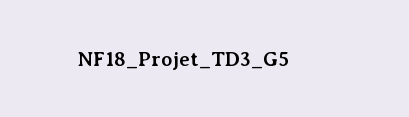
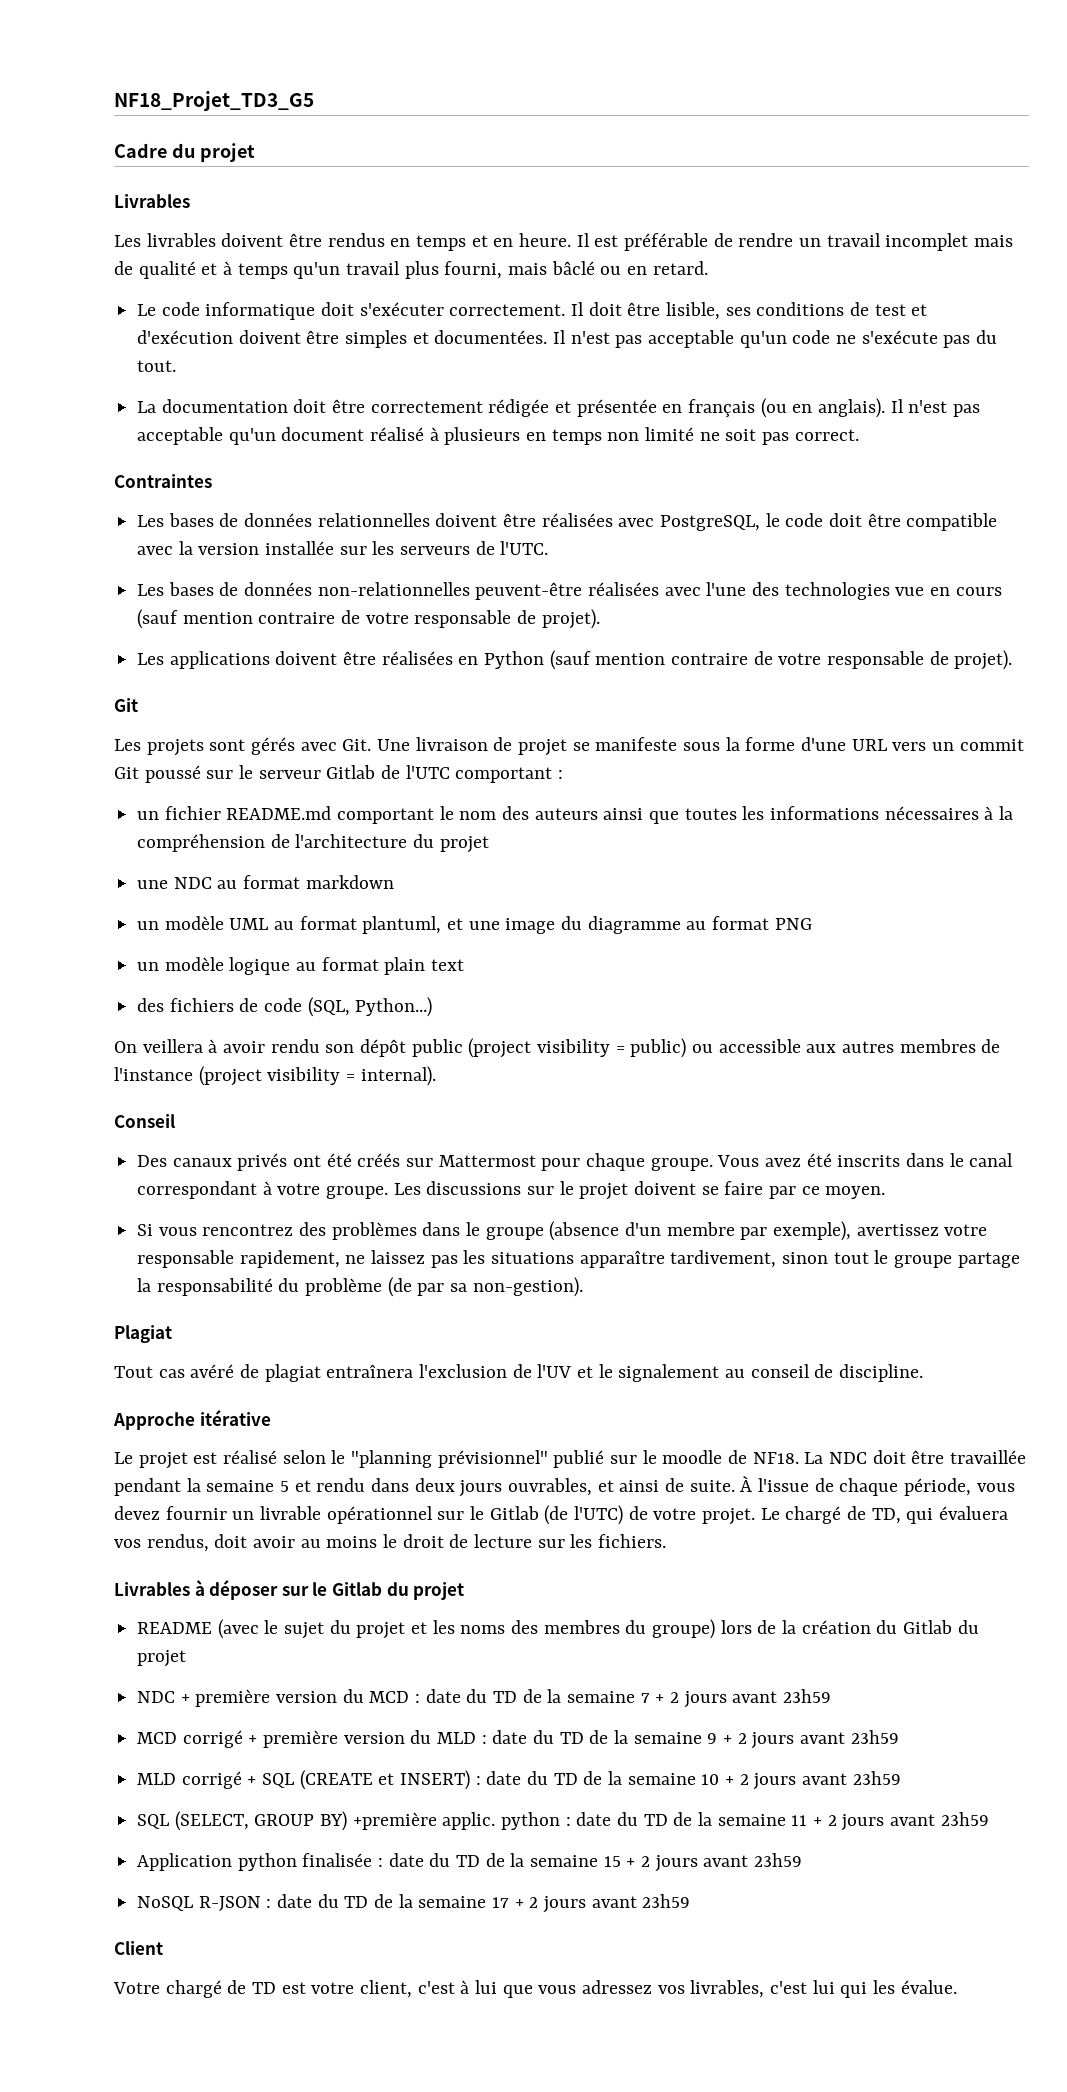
+ Cadre du projet
+ Livrables
+ Les livrables doivent être rendus en temps et en heure. Il est préférable de rendre un travail incomplet mais de qualité et à temps qu'un travail plus fourni, mais bâclé ou en retard.
+ Le code informatique doit s'exécuter correctement. Il doit être lisible, ses conditions de test et d'exécution doivent être simples et documentées. Il n'est pas acceptable qu'un code ne s'exécute pas du tout.
+ La documentation doit être correctement rédigée et présentée en français (ou en anglais). Il n'est pas acceptable qu'un document réalisé à plusieurs en temps non limité ne soit pas correct.
+ Contraintes
+ Les bases de données relationnelles doivent être réalisées avec PostgreSQL, le code doit être compatible avec la version installée sur les serveurs de l'UTC.
+ Les bases de données non-relationnelles peuvent-être réalisées avec l'une des technologies vue en cours (sauf mention contraire de votre responsable de projet).
+ Les applications doivent être réalisées en Python (sauf mention contraire de votre responsable de projet).
+ Git
+ Les projets sont gérés avec Git. Une livraison de projet se manifeste sous la forme d'une URL vers un commit Git poussé sur le serveur Gitlab de l'UTC comportant :
+ un fichier README.md comportant le nom des auteurs ainsi que toutes les informations nécessaires à la compréhension de l'architecture du projet
+ une NDC au format markdown
+ un modèle UML au format plantuml, et une image du diagramme au format PNG
+ un modèle logique au format plain text
+ des fichiers de code (SQL, Python...)
+ On veillera à avoir rendu son dépôt public (project visibility = public) ou accessible aux autres membres de l'instance (project visibility = internal).
+ Conseil
+ Des canaux privés ont été créés sur Mattermost pour chaque groupe. Vous avez été inscrits dans le canal correspondant à votre groupe. Les discussions sur le projet doivent se faire par ce moyen.
+ Si vous rencontrez des problèmes dans le groupe (absence d'un membre par exemple), avertissez votre responsable rapidement, ne laissez pas les situations apparaître tardivement, sinon tout le groupe partage la responsabilité du problème (de par sa non-gestion).
+ Plagiat
+ Tout cas avéré de plagiat entraînera l'exclusion de l'UV et le signalement au conseil de discipline.
+ Approche itérative
+ Le projet est réalisé selon le "planning prévisionnel" publié sur le moodle de NF18. La NDC doit être travaillée pendant la semaine 5 et rendu dans deux jours ouvrables, et ainsi de suite. À l'issue de chaque période, vous devez fournir un livrable opérationnel sur le Gitlab (de l'UTC) de votre projet. Le chargé de TD, qui évaluera vos rendus, doit avoir au moins le droit de lecture sur les fichiers.
+ Livrables à déposer sur le Gitlab du projet
+ README (avec le sujet du projet et les noms des membres du groupe) lors de la création du Gitlab du projet
+ NDC + première version du MCD : date du TD de la semaine 7 + 2 jours avant 23h59
+ MCD corrigé + première version du MLD : date du TD de la semaine 9 + 2 jours avant 23h59
+ MLD corrigé + SQL (CREATE et INSERT) : date du TD de la semaine 10 + 2 jours avant 23h59
+ SQL (SELECT, GROUP BY) +première applic. python : date du TD de la semaine 11 + 2 jours avant 23h59
+ Application python finalisée : date du TD de la semaine 15 + 2 jours avant 23h59
+ NoSQL R-JSON : date du TD de la semaine 17 + 2 jours avant 23h59
+ Client
+ Votre chargé de TD est votre client, c'est à lui que vous adressez vos livrables, c'est lui qui les évalue.

